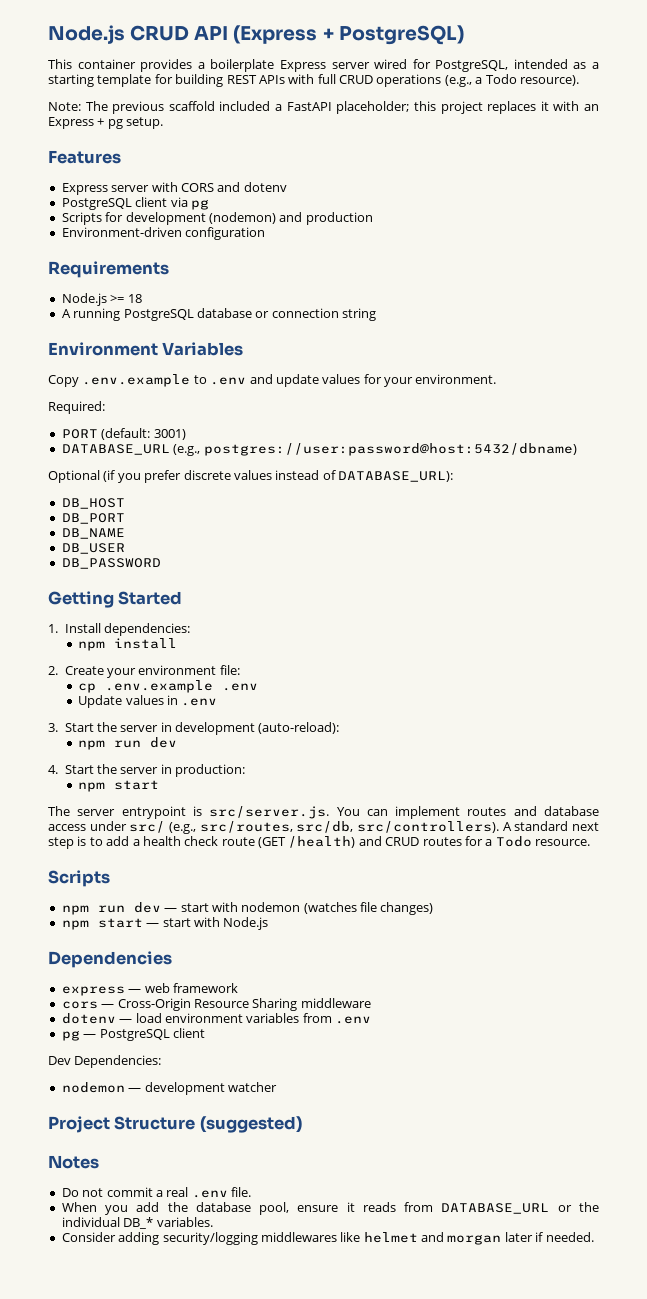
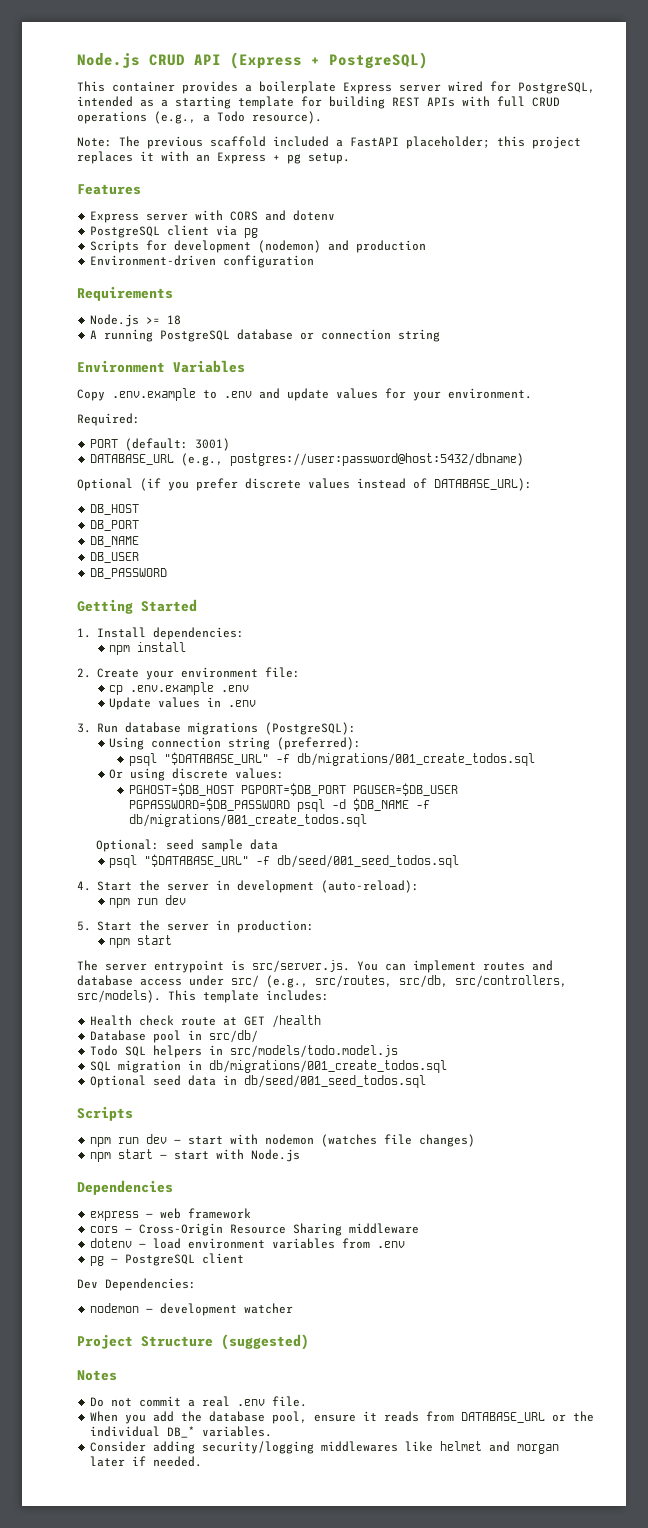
- 3. Start the server in development (auto-reload):
+ 3. Run database migrations (PostgreSQL):
+ Using connection string (preferred):
+ psql "$DATABASE_URL" -f db/migrations/001_create_todos.sql
+ Or using discrete values:
+ PGHOST=$DB_HOST PGPORT=$DB_PORT PGUSER=$DB_USER PGPASSWORD=$DB_PASSWORD psql -d $DB_NAME -f db/migrations/001_create_todos.sql
+ Optional: seed sample data
+ psql "$DATABASE_URL" -f db/seed/001_seed_todos.sql
+ 4. Start the server in development (auto-reload):
- 4. Start the server in production:
+ 5. Start the server in production:
- The server entrypoint is src/server.js. You can implement routes and database access under src/ (e.g., src/routes, src/db, src/controllers). A standard next step is to add a health check route (GET /health) and CRUD routes for a Todo resource.
+ The server entrypoint is src/server.js. You can implement routes and database access under src/ (e.g., src/routes, src/db, src/controllers, src/models). This template includes:
+ Health check route at GET /health
+ Database pool in src/db/
+ Todo SQL helpers in src/models/todo.model.js
+ SQL migration in db/migrations/001_create_todos.sql
+ Optional seed data in db/seed/001_seed_todos.sql

